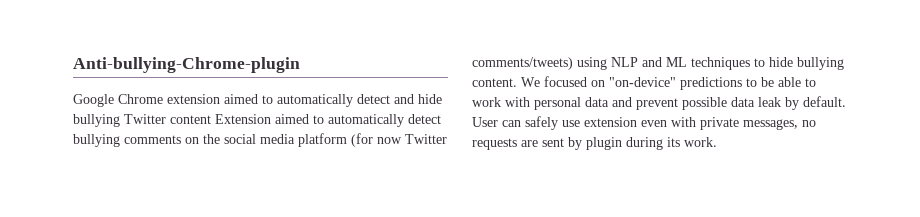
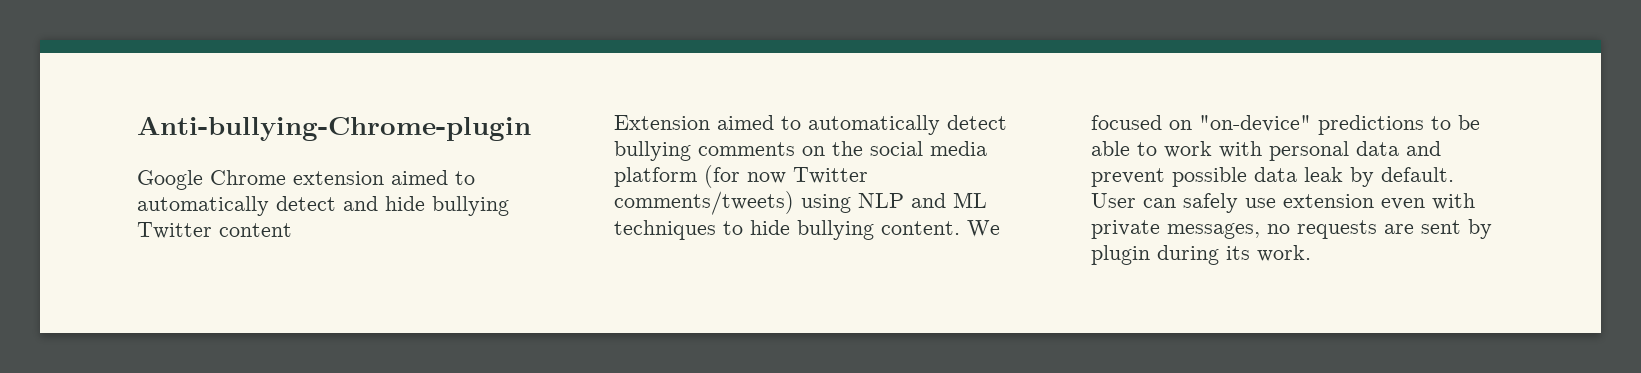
- Google Chrome extension aimed to automatically detect and hide bullying Twitter content Extension aimed to automatically detect bullying comments on the social media platform (for now Twitter comments/tweets) using NLP and ML techniques to hide bullying content.
+ Google Chrome extension aimed to automatically detect and hide bullying Twitter content
+ Extension aimed to automatically detect bullying comments on the social media platform (for now Twitter comments/tweets) using NLP and ML techniques to hide bullying content.

